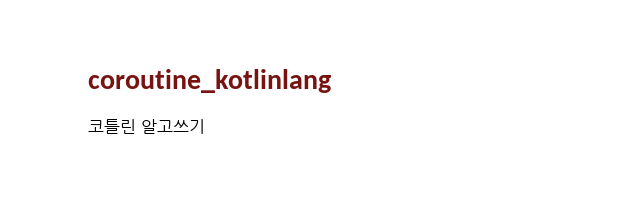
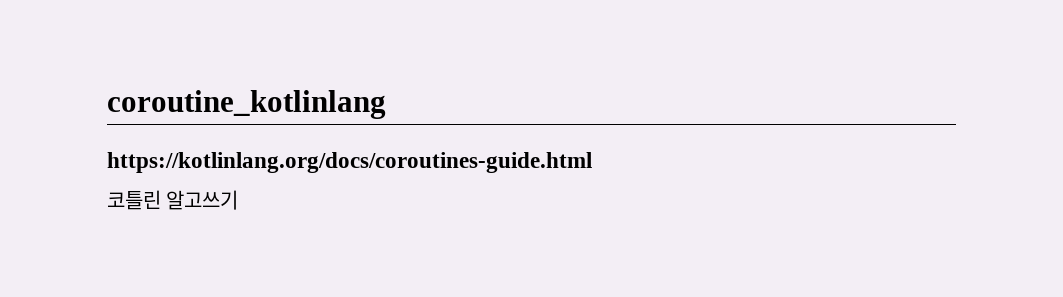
+ https://kotlinlang.org/docs/coroutines-guide.html

